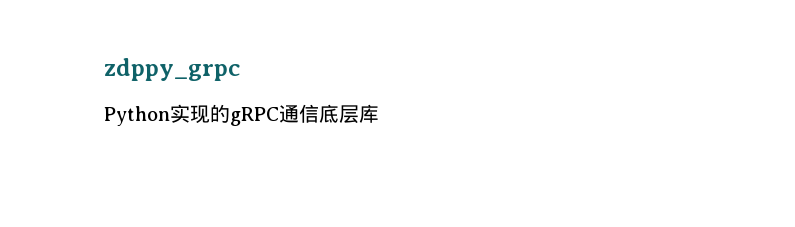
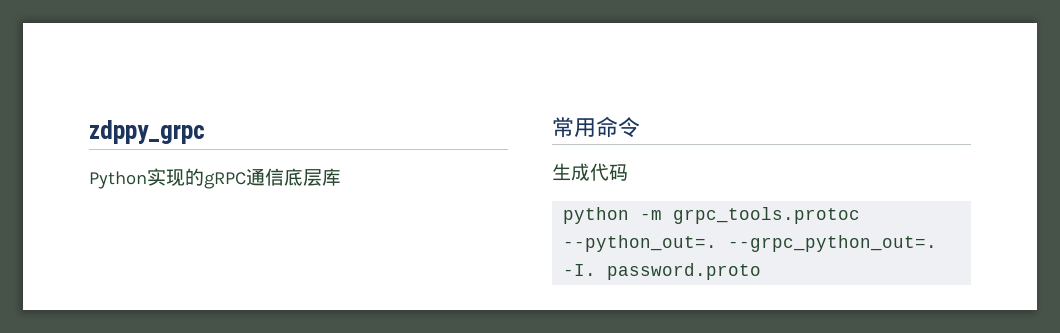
+ 常用命令
+ 生成代码
+ python -m grpc_tools.protoc --python_out=. --grpc_python_out=. -I. password.proto

